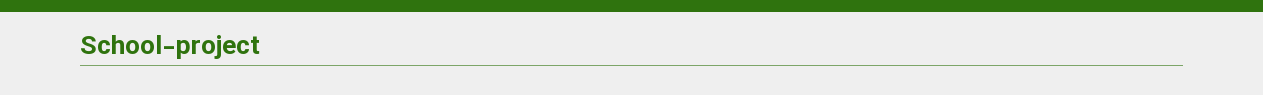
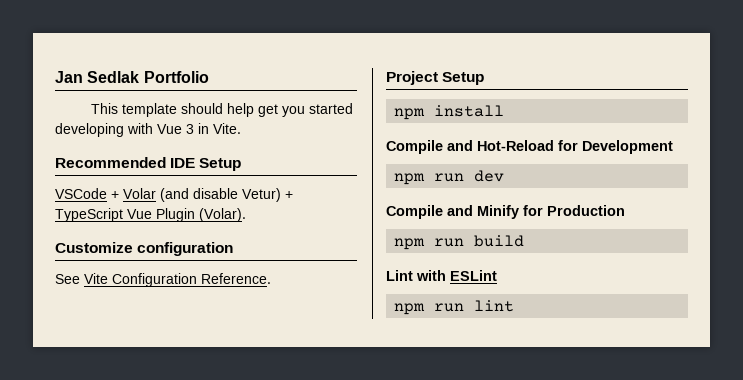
- School-project
+ Jan Sedlak Portfolio
+ This template should help get you started developing with Vue 3 in Vite.
+ Recommended IDE Setup
+ VSCode + Volar (and disable Vetur) + TypeScript Vue Plugin (Volar).
+ Customize configuration
+ See Vite Configuration Reference.
+ Project Setup
+ npm install
+ Compile and Hot-Reload for Development
+ npm run dev
+ Compile and Minify for Production
+ npm run build
+ Lint with ESLint
+ npm run lint

